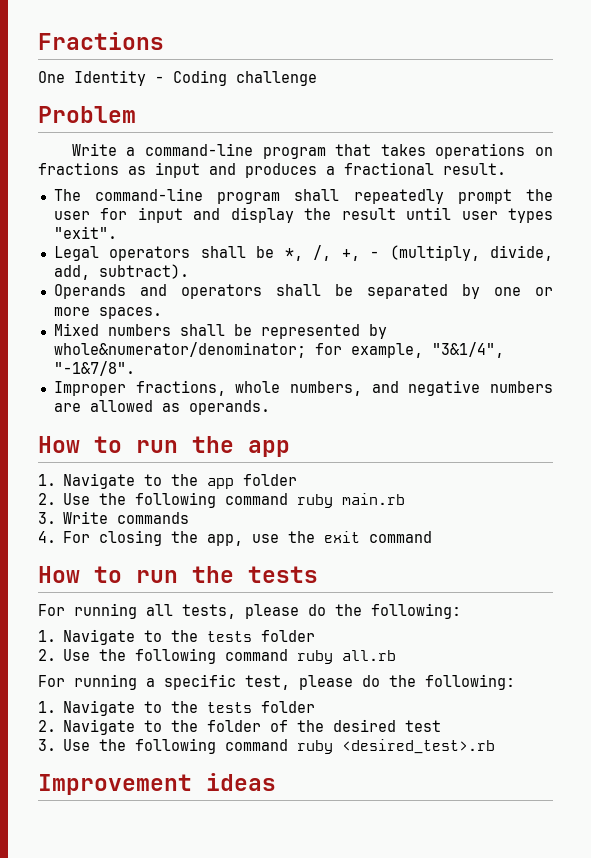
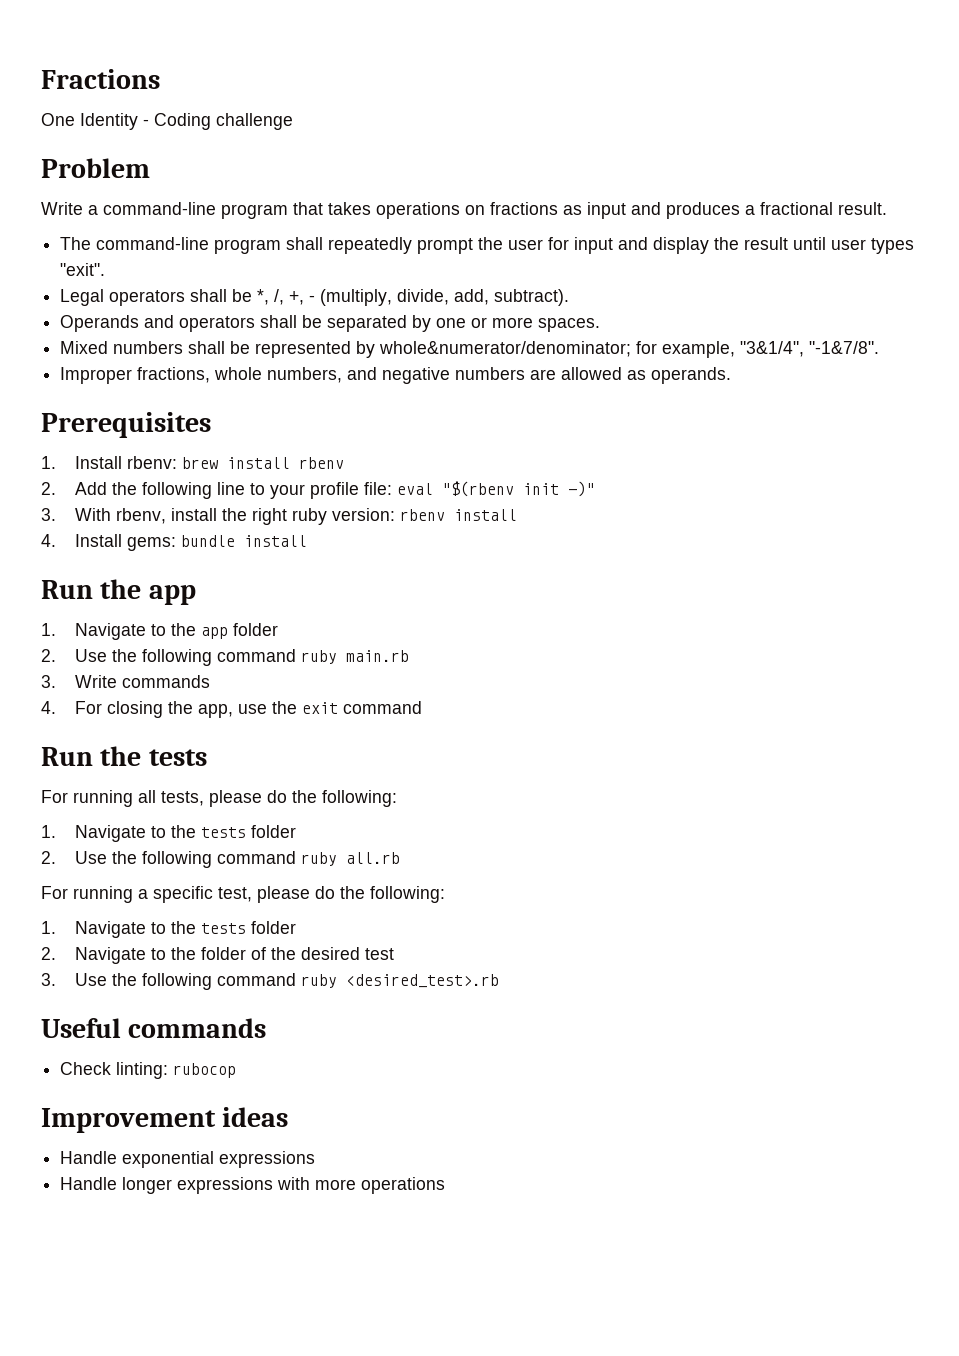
- How to run the app
+ Prerequisites
+ 1. Install rbenv: brew install rbenv
+ 2. Add the following line to your profile file: eval "$(rbenv init -)"
+ 3. With rbenv, install the right ruby version: rbenv install
+ 4. Install gems: bundle install
+ Run the app
- How to run the tests
+ Run the tests
+ Useful commands
+ Check linting: rubocop
  Improvement ideas
+ Handle exponential expressions
+ Handle longer expressions with more operations

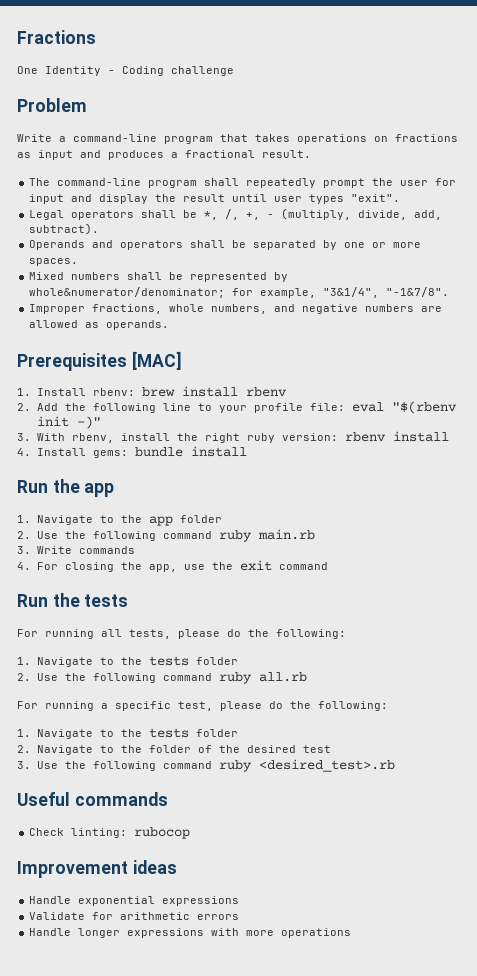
- Prerequisites
+ Prerequisites [MAC]
+ Validate for arithmetic errors

